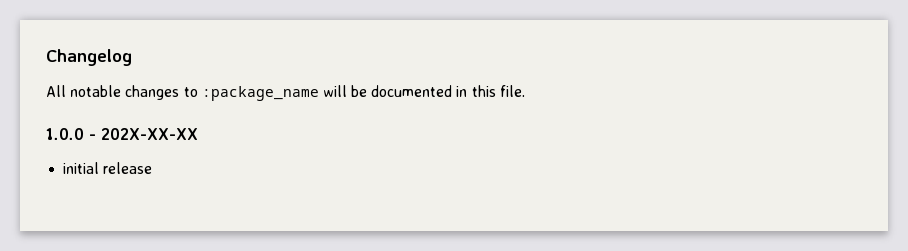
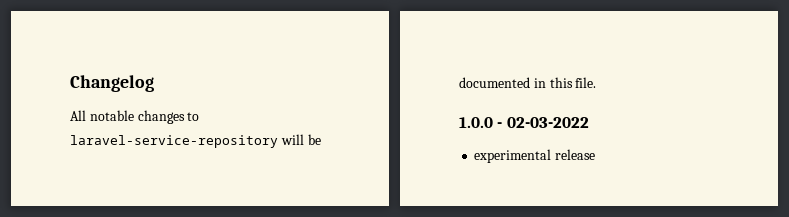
- All notable changes to :package_name will be documented in this file.
+ All notable changes to laravel-service-repository will be documented in this file.
- 1.0.0 - 202X-XX-XX
- initial release
+ 1.0.0 - 02-03-2022
+ experimental release

